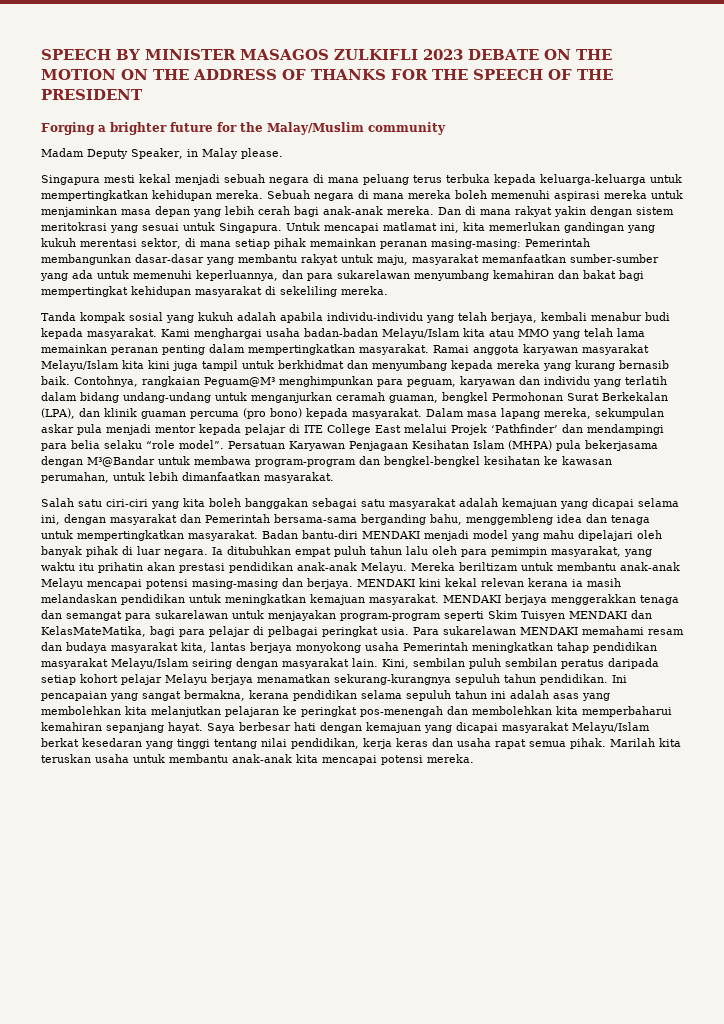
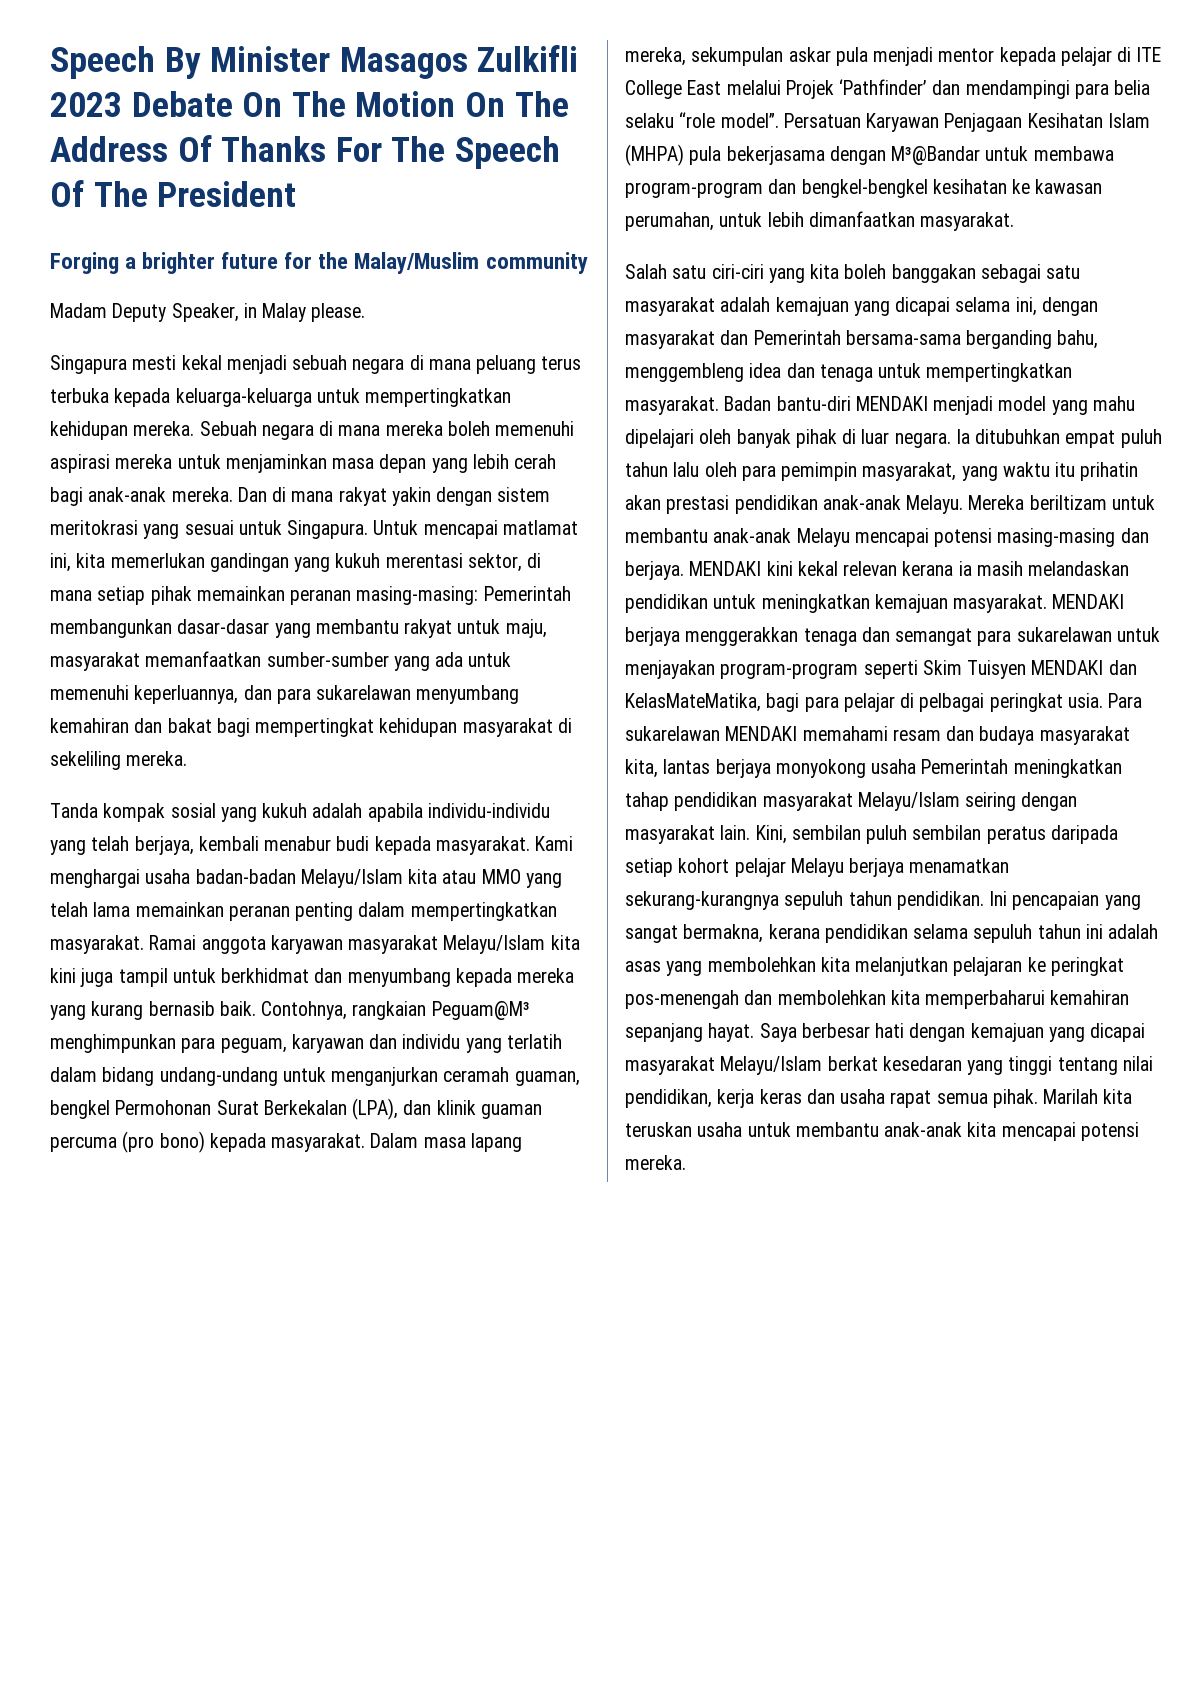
- SPEECH BY MINISTER MASAGOS ZULKIFLI 2023 DEBATE ON THE MOTION ON THE ADDRESS OF THANKS FOR THE SPEECH OF THE PRESIDENT
+ Speech By Minister Masagos Zulkifli 2023 Debate On The Motion On The Address Of Thanks For The Speech Of The President

